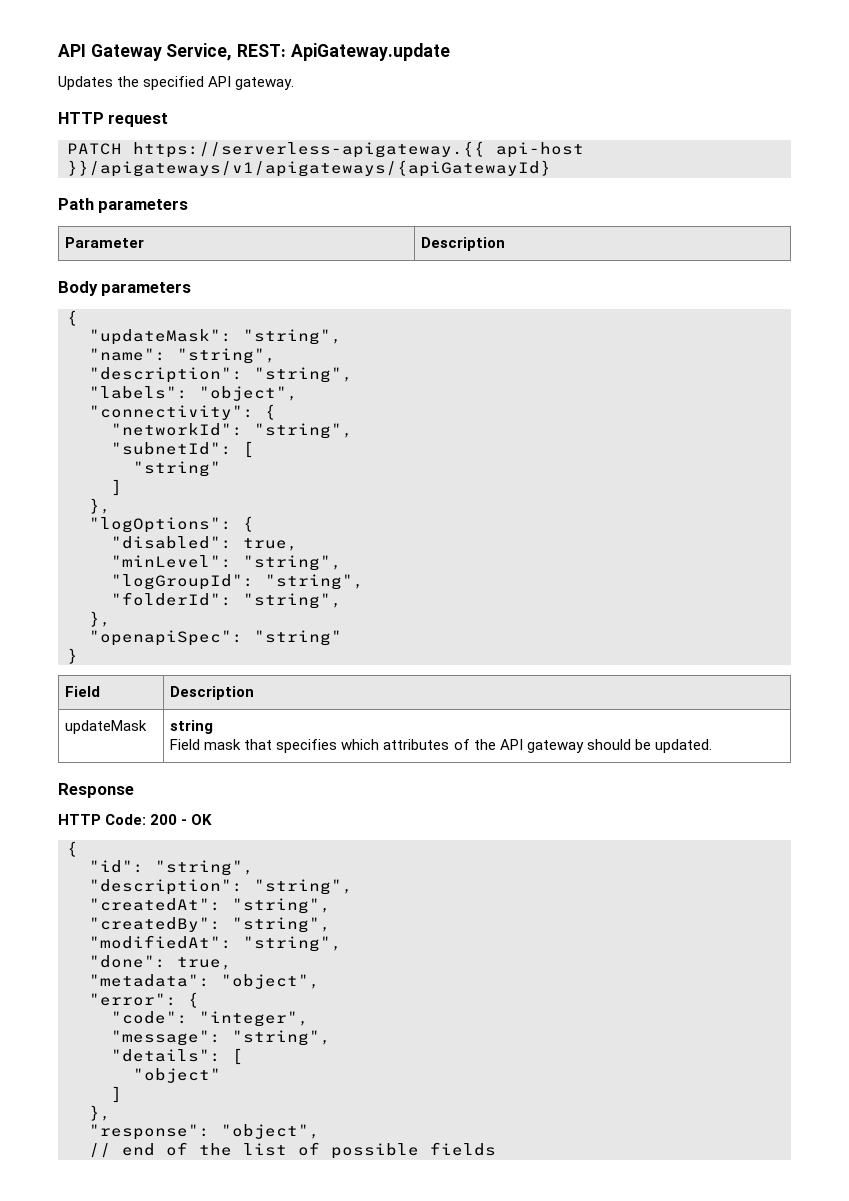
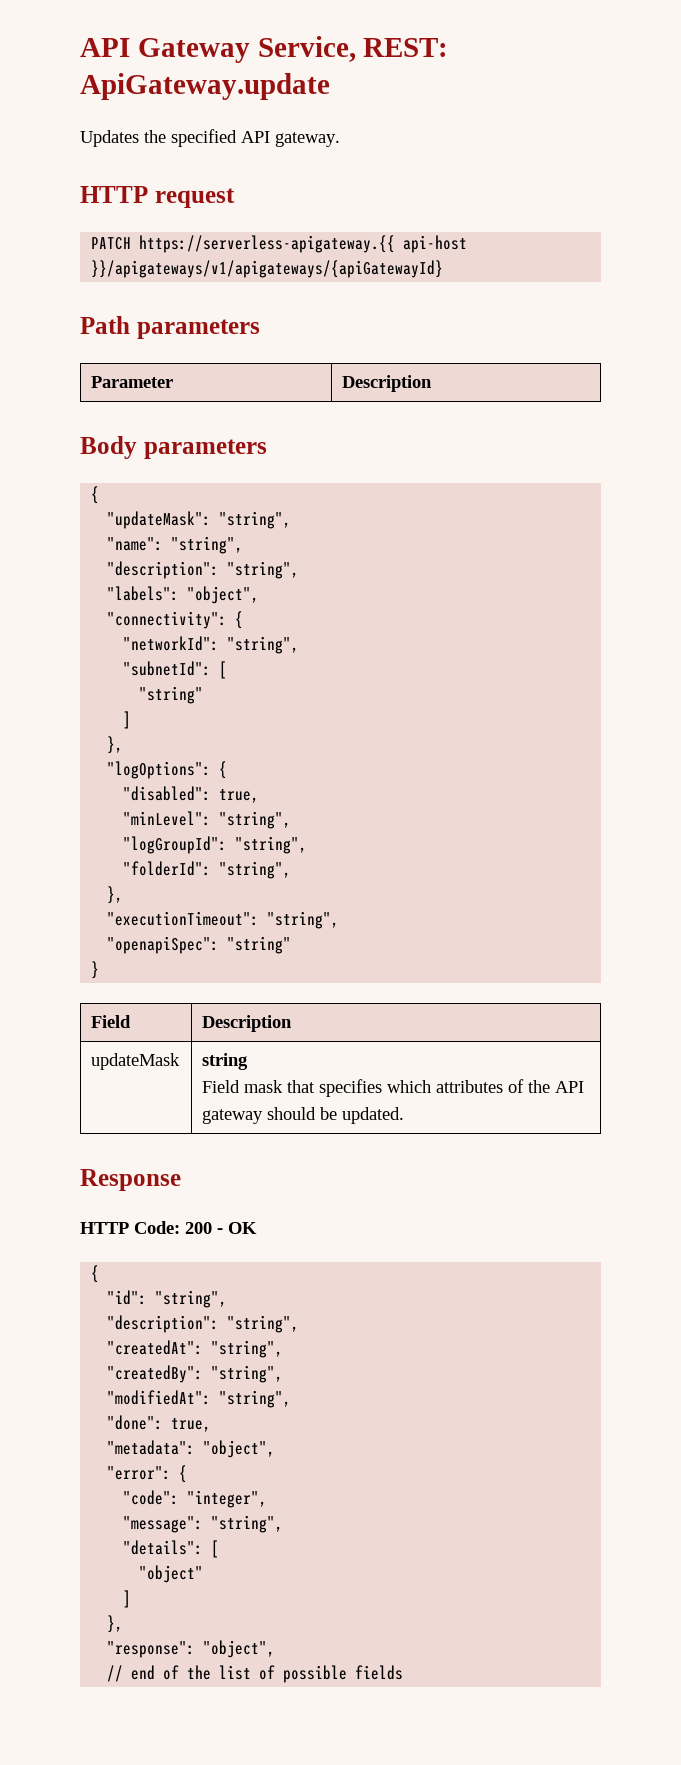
+ "executionTimeout": "string",

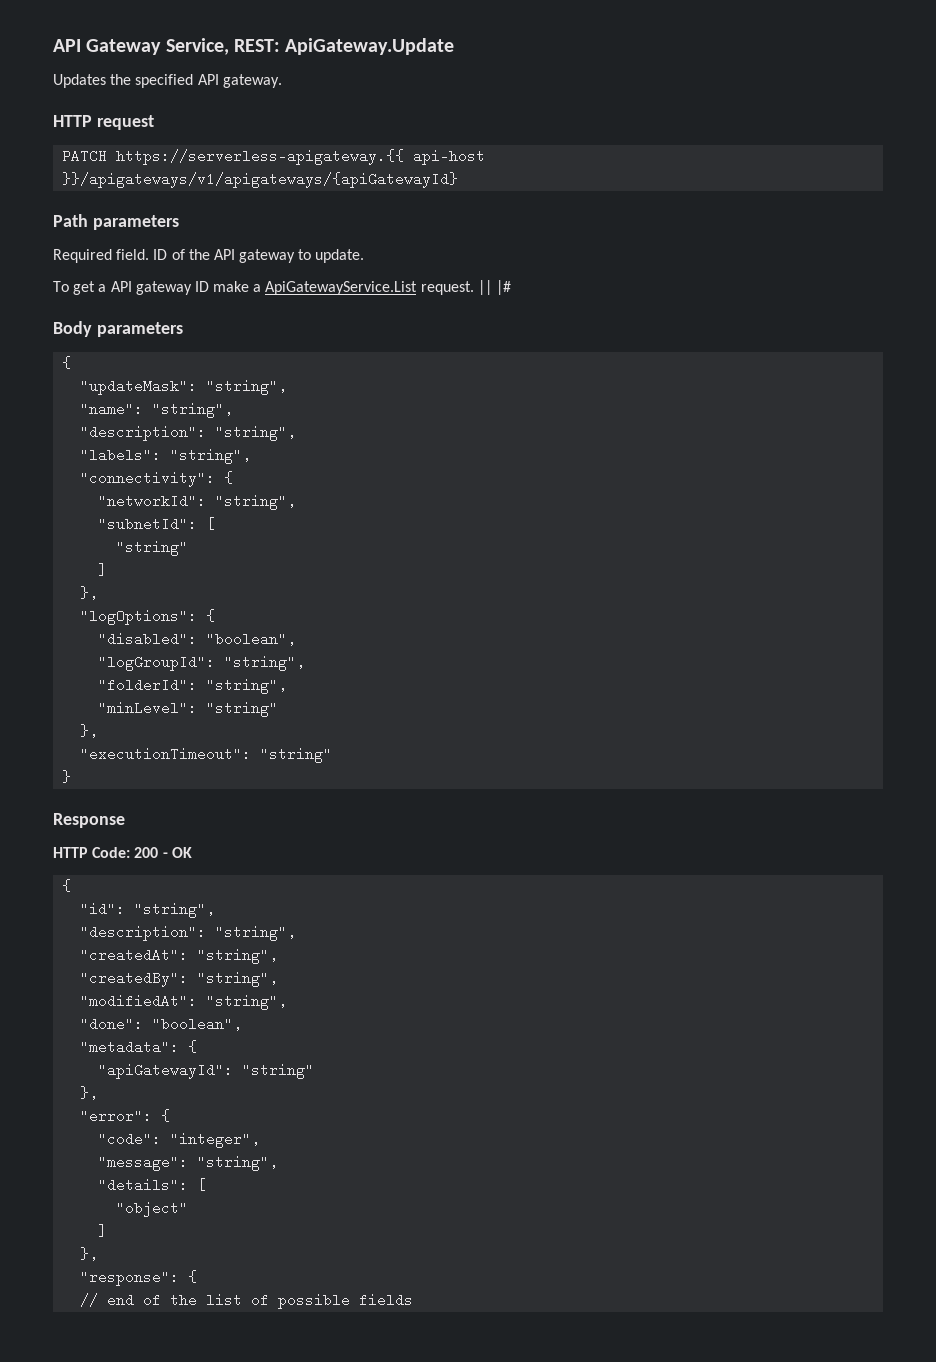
- API Gateway Service, REST: ApiGateway.update
+ API Gateway Service, REST: ApiGateway.Update
- Parameter | Description
+ Required field. ID of the API gateway to update.
+ To get a API gateway ID make a ApiGatewayService.List request. || |#
- "labels": "object",
+ "labels": "string",
- "disabled": true,
- "minLevel": "string",
+ "disabled": "boolean",
+ "minLevel": "string"
- "executionTimeout": "string",
- "openapiSpec": "string"
+ "executionTimeout": "string"
- Field | Description
- updateMask | string
- Field mask that specifies which attributes of the API gateway should be updated.
- "done": true,
+ "done": "boolean",
- "metadata": "object",
+ "metadata": {
+ "apiGatewayId": "string"
+ },
- "response": "object",
+ "response": {

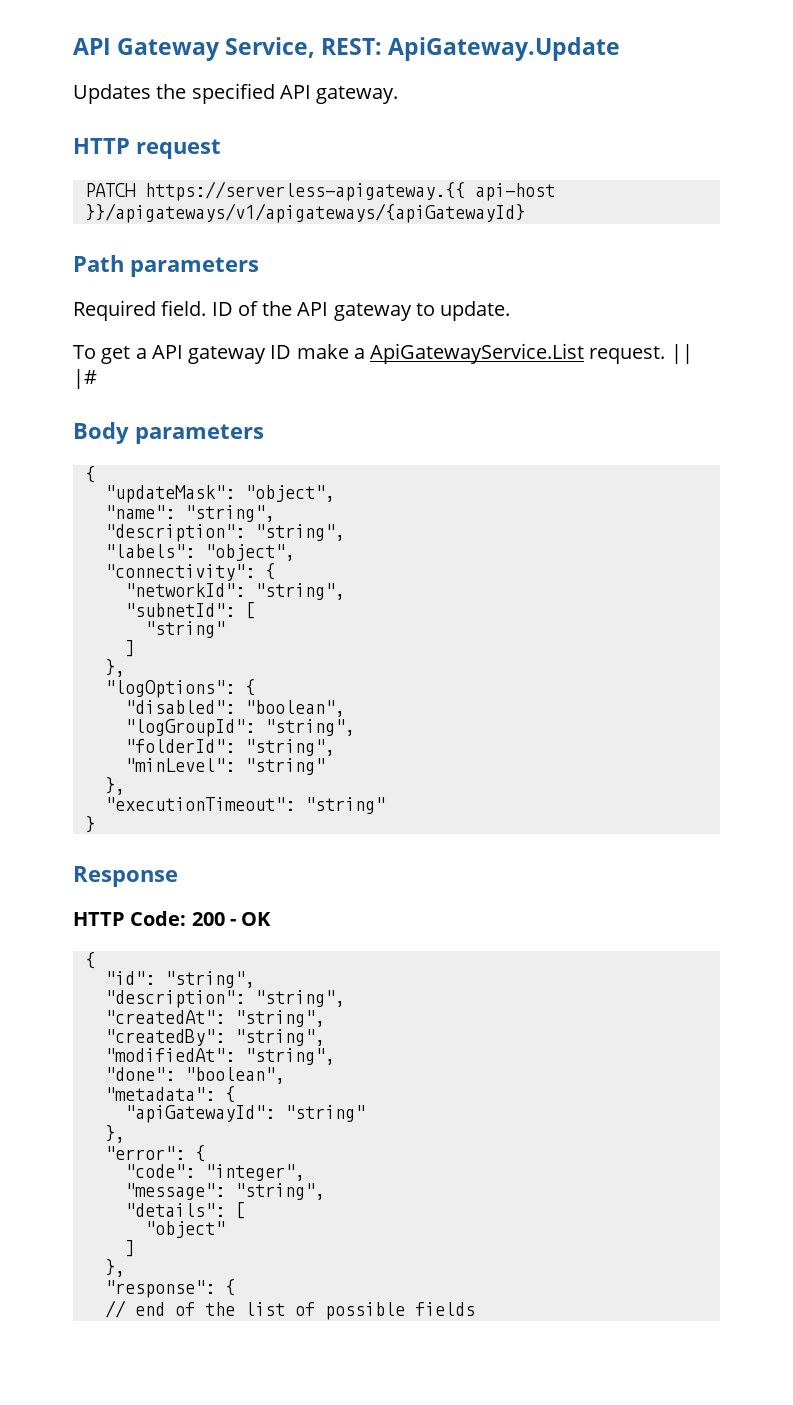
- "updateMask": "string",
+ "updateMask": "object",
- "labels": "string",
+ "labels": "object",

